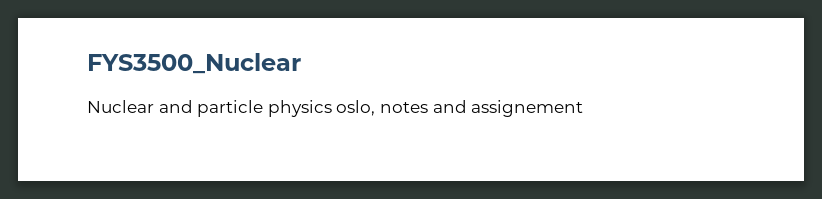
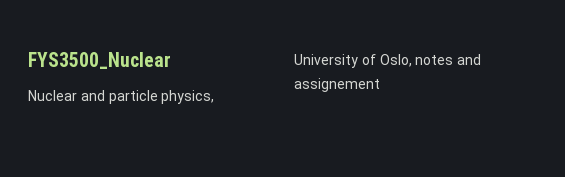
- Nuclear and particle physics oslo, notes and assignement
+ Nuclear and particle physics, University of Oslo, notes and assignement

